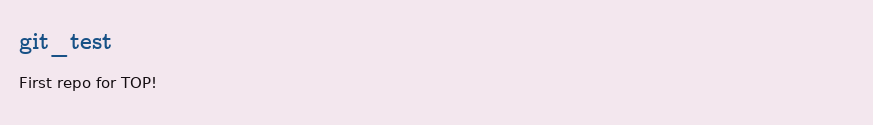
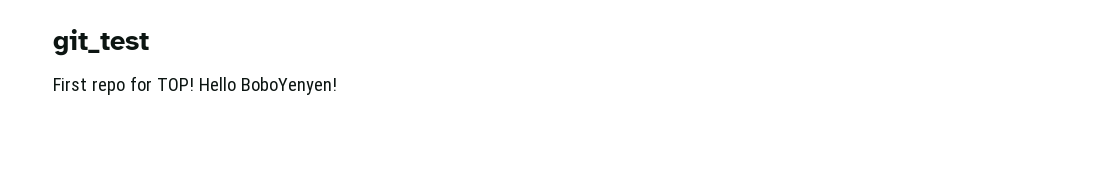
+ Hello BoboYenyen!

